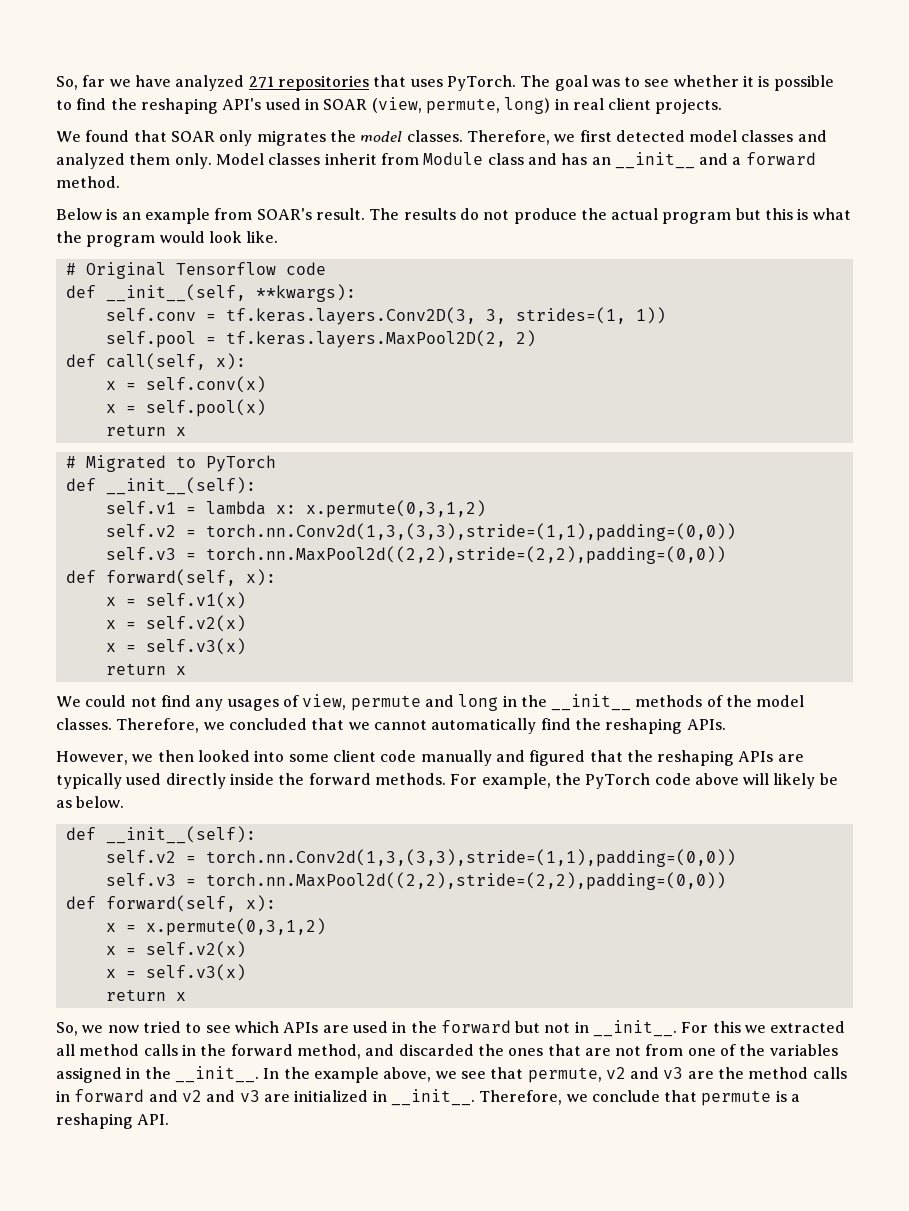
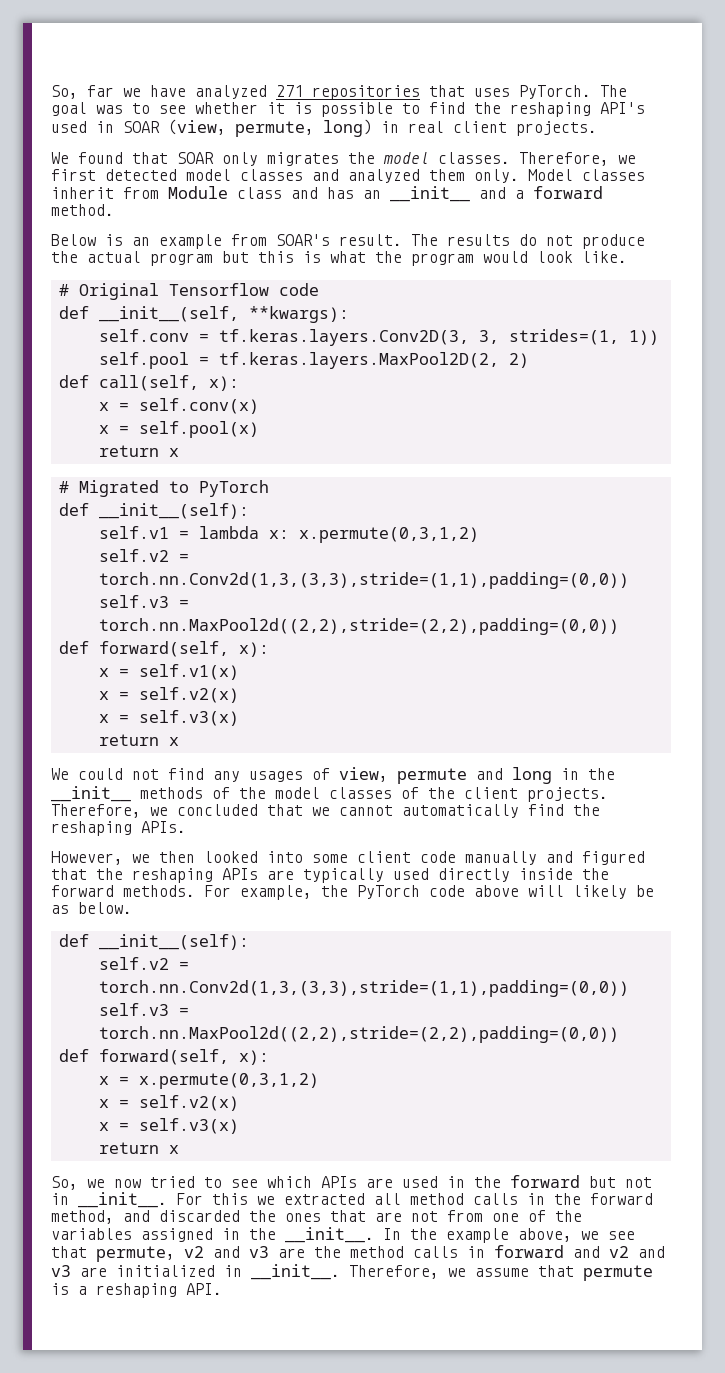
- We could not find any usages of view, permute and long in the __init__ methods of the model classes.
+ We could not find any usages of view, permute and long in the __init__ methods of the model classes of the client projects.
- Therefore, we conclude that permute is a reshaping API.
+ Therefore, we assume that permute is a reshaping API.

